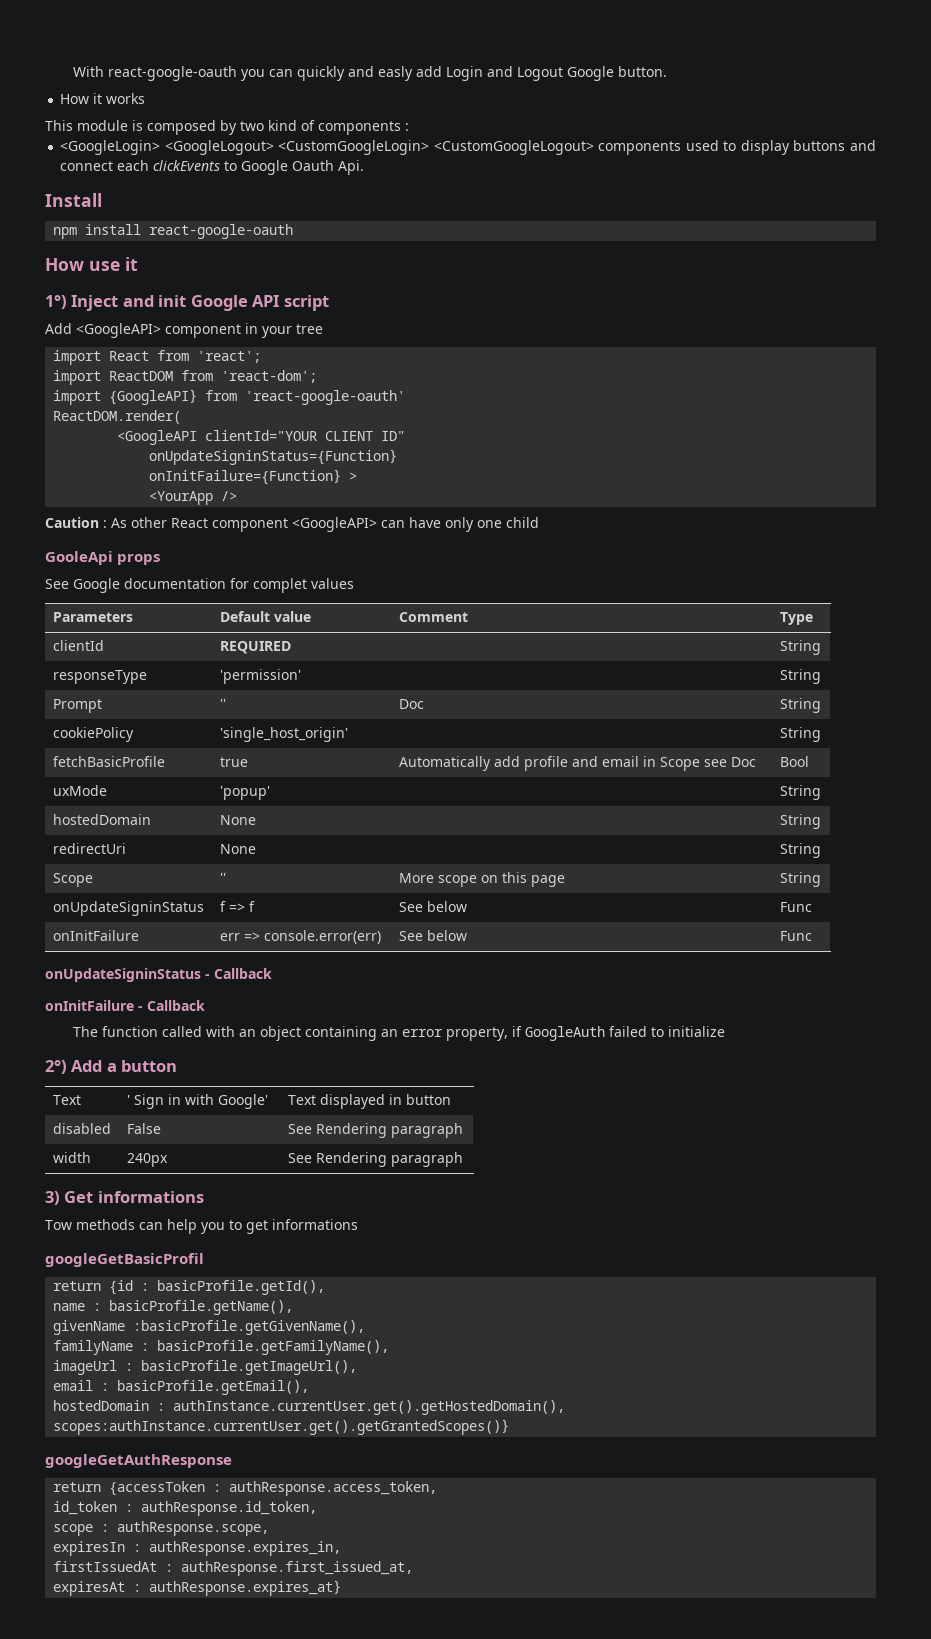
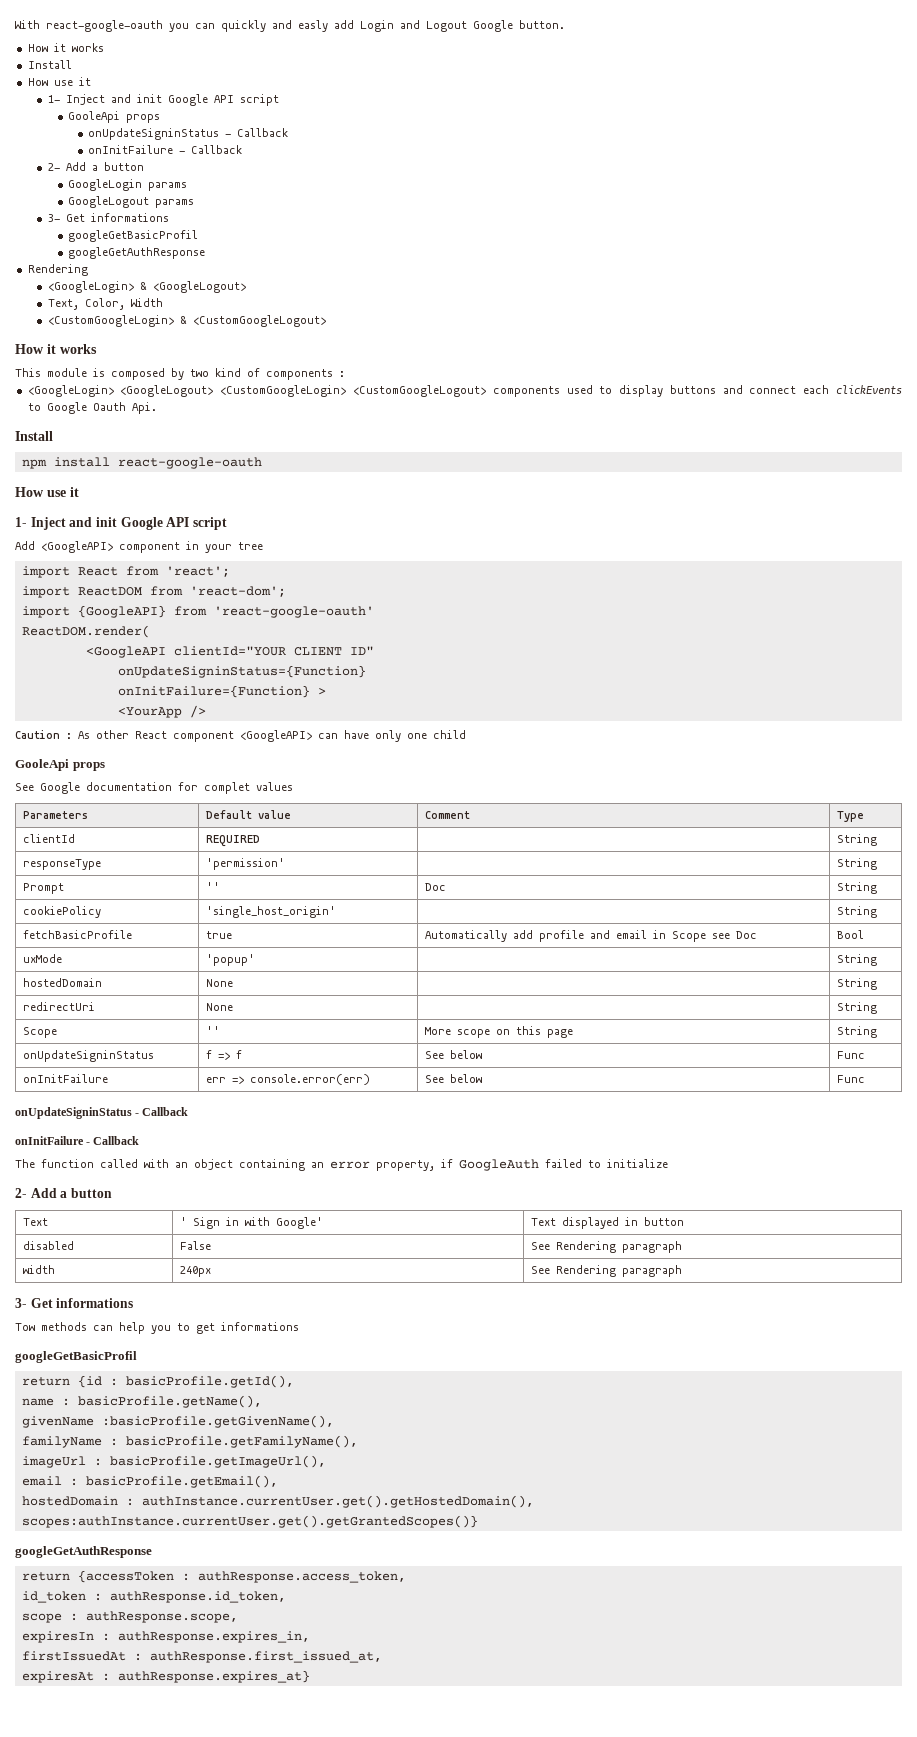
  With react-google-oauth you can quickly and easly add Login and Logout Google button.
+ How it works
+ Install
+ How use it
+ 1- Inject and init Google API script
+ GooleApi props
+ onUpdateSigninStatus - Callback
+ onInitFailure - Callback
+ 2- Add a button
+ GoogleLogin params
+ GoogleLogout params
+ 3- Get informations
+ googleGetBasicProfil
+ googleGetAuthResponse
+ Rendering
+ <GoogleLogin> & <GoogleLogout>
+ Text, Color, Width
+ <CustomGoogleLogin> & <CustomGoogleLogout>
  npm install react-google-oauth
  How use it
- 1°) Inject and init Google API script
+ 1- Inject and init Google API script
  The function called with an object containing an error property, if GoogleAuth failed to initialize
- 2°) Add a button
+ 2- Add a button
  width | 240px | See Rendering paragraph
- 3) Get informations
+ 3- Get informations

